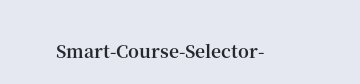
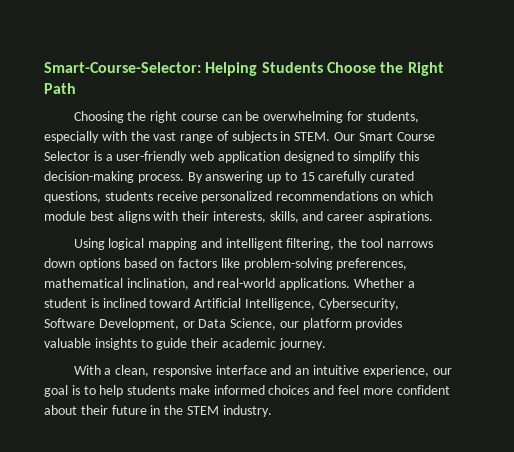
- Smart-Course-Selector-
+ Smart-Course-Selector: Helping Students Choose the Right Path
+ Choosing the right course can be overwhelming for students, especially with the vast range of subjects in STEM. Our Smart Course Selector is a user-friendly web application designed to simplify this decision-making process. By answering up to 15 carefully curated questions, students receive personalized recommendations on which module best aligns with their interests, skills, and career aspirations.
+ Using logical mapping and intelligent filtering, the tool narrows down options based on factors like problem-solving preferences, mathematical inclination, and real-world applications. Whether a student is inclined toward Artificial Intelligence, Cybersecurity, Software Development, or Data Science, our platform provides valuable insights to guide their academic journey.
+ With a clean, responsive interface and an intuitive experience, our goal is to help students make informed choices and feel more confident about their future in the STEM industry.

